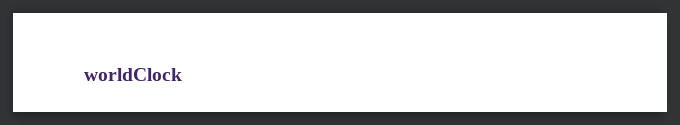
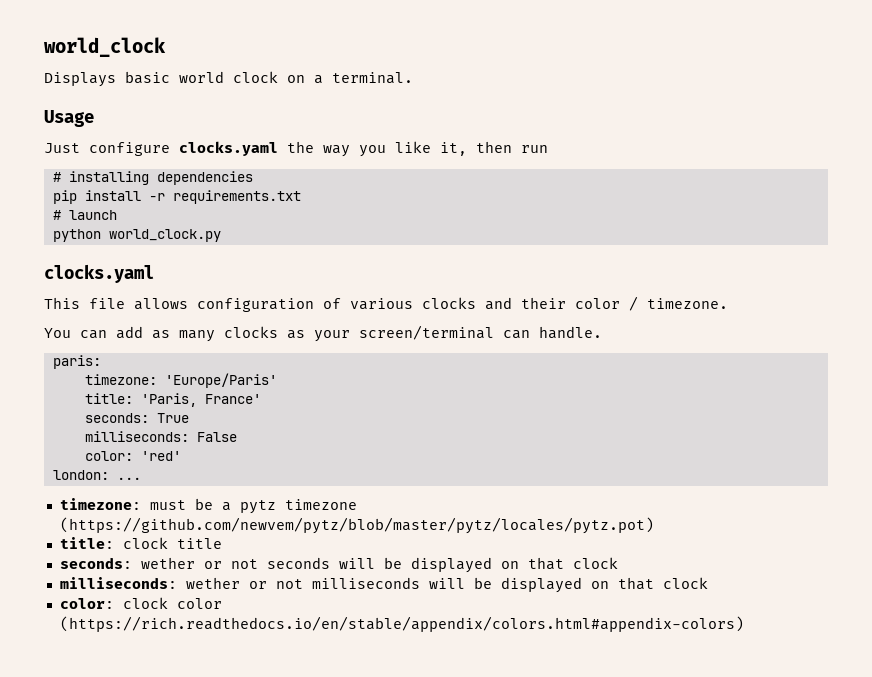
- worldClock
+ world_clock
+ Displays basic world clock on a terminal.
+ Usage
+ Just configure clocks.yaml the way you like it, then run
+ # installing dependencies
+ pip install -r requirements.txt
+ # launch
+ python world_clock.py
+ clocks.yaml
+ This file allows configuration of various clocks and their color / timezone.
+ You can add as many clocks as your screen/terminal can handle.
+ paris:
+ timezone: 'Europe/Paris'
+ title: 'Paris, France'
+ seconds: True
+ milliseconds: False
+ color: 'red'
+ london: ...
+ timezone: must be a pytz timezone (https://github.com/newvem/pytz/blob/master/pytz/locales/pytz.pot)
+ title: clock title
+ seconds: wether or not seconds will be displayed on that clock
+ milliseconds: wether or not milliseconds will be displayed on that clock
+ color: clock color (https://rich.readthedocs.io/en/stable/appendix/colors.html#appendix-colors)

